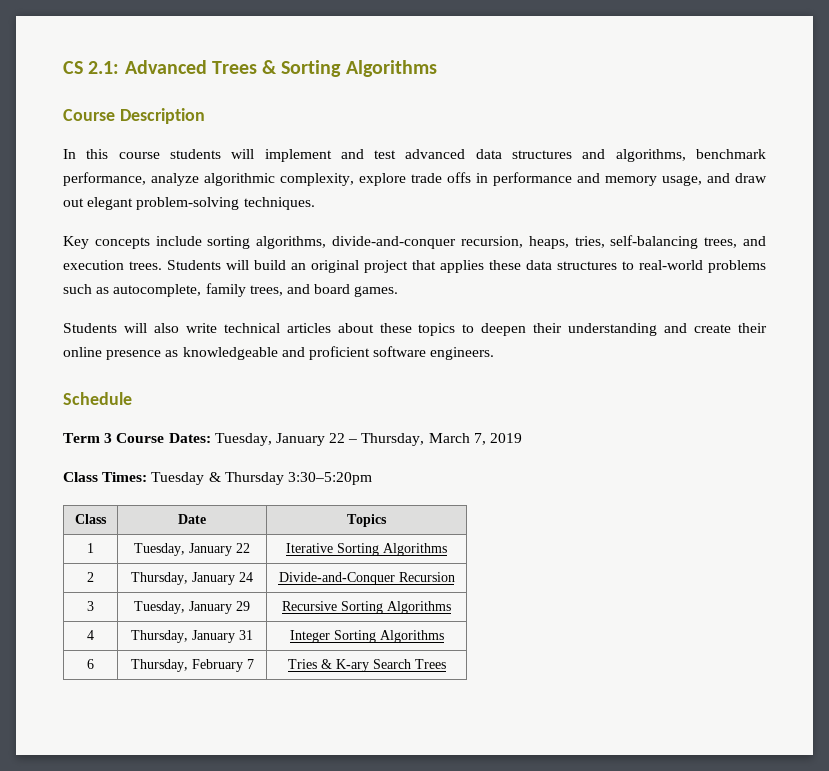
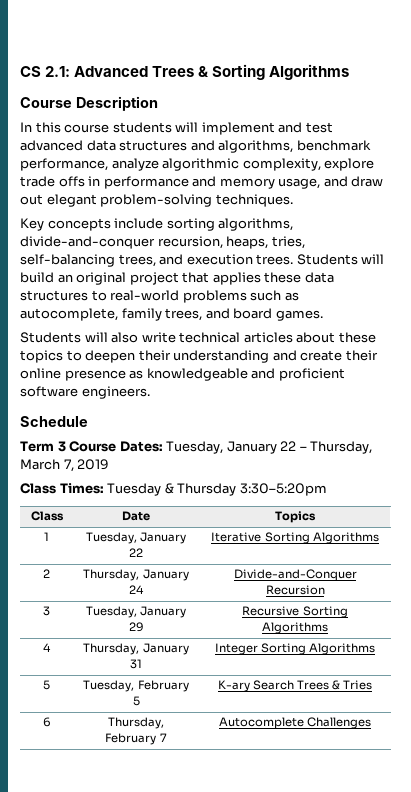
+ 5 | Tuesday, February 5 | K-ary Search Trees & Tries
- 6 | Thursday, February 7 | Tries & K-ary Search Trees
+ 6 | Thursday, February 7 | Autocomplete Challenges

